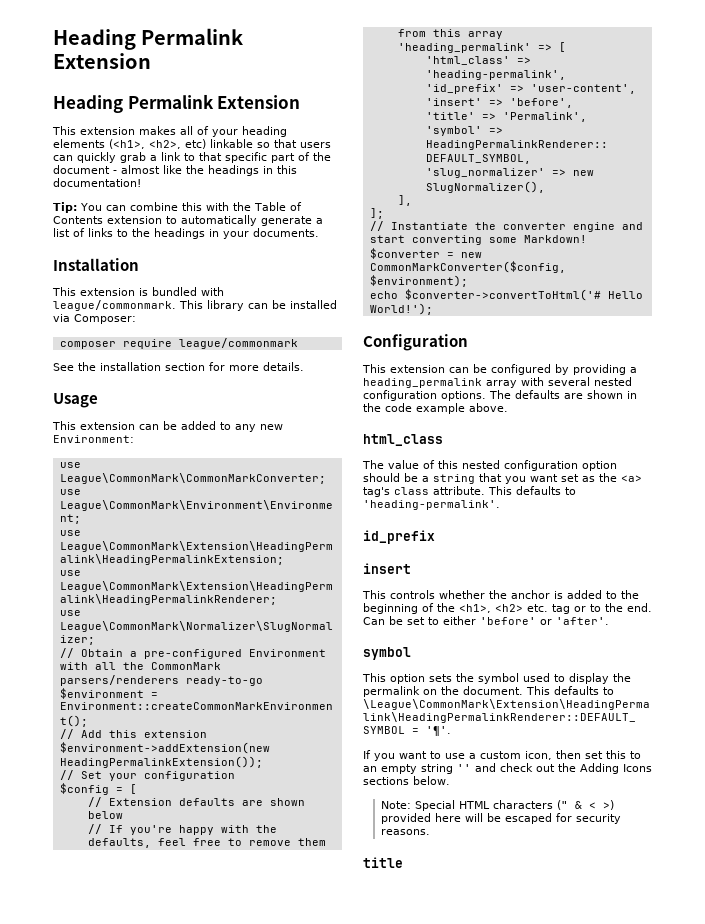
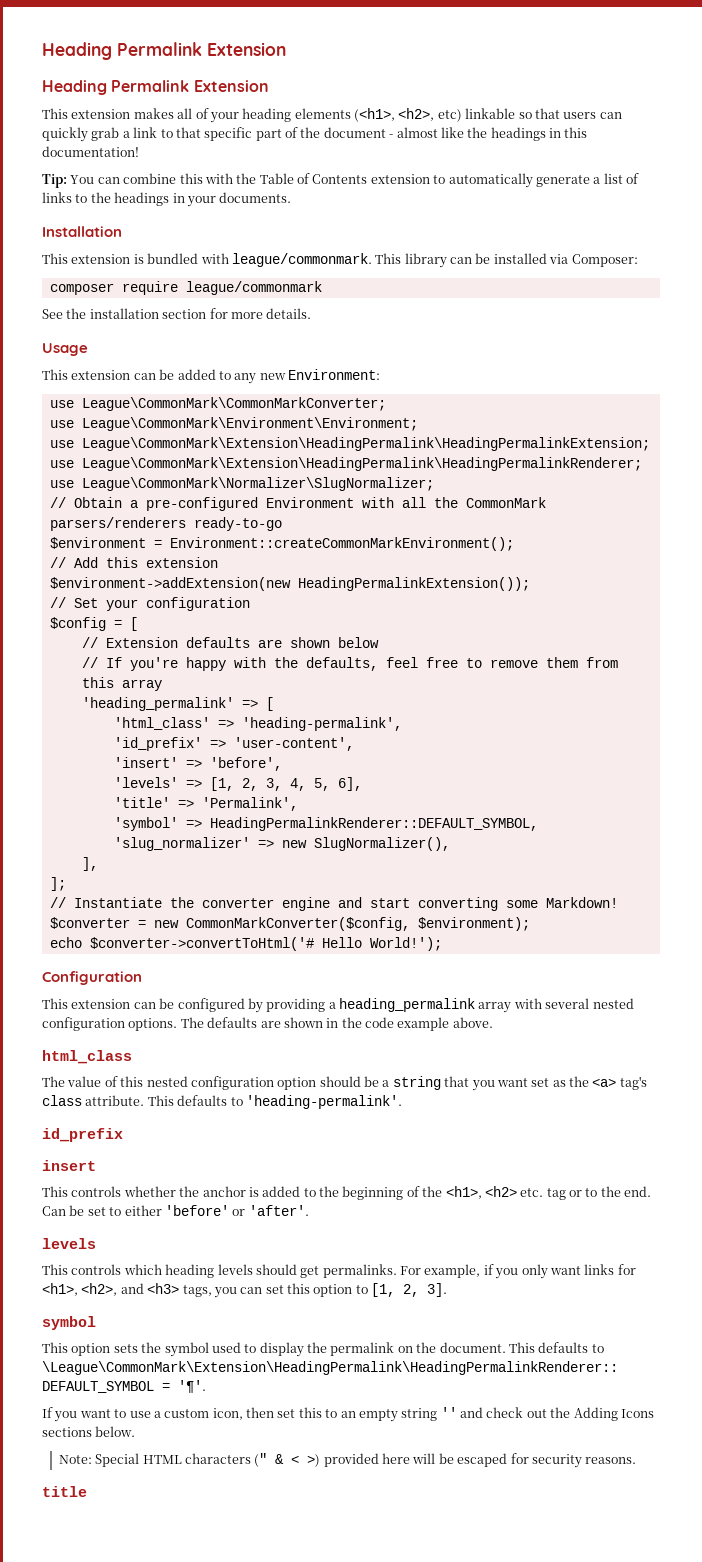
+ 'levels' => [1, 2, 3, 4, 5, 6],
  Can be set to either 'before' or 'after'.
+ levels
+ This controls which heading levels should get permalinks. For example, if you only want links for <h1>, <h2>, and <h3> tags, you can set this option to [1, 2, 3].

